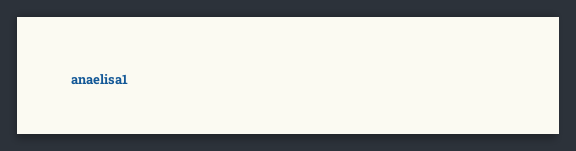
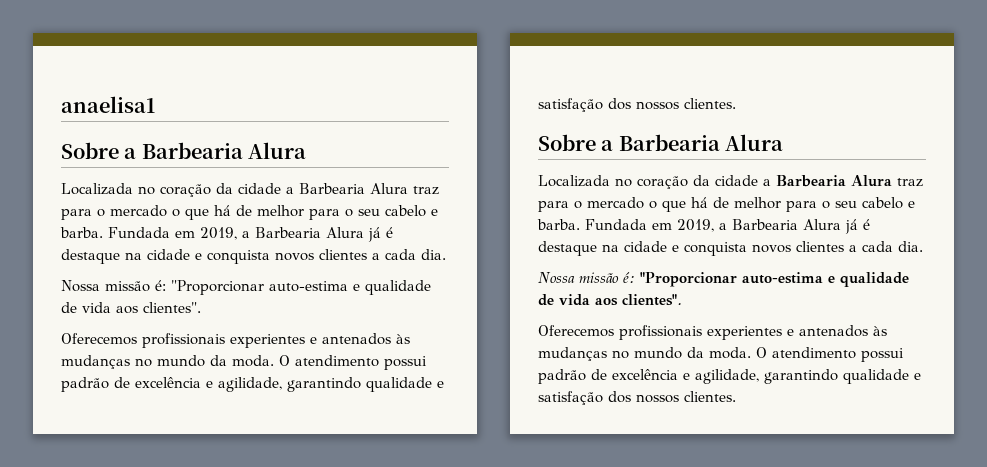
  anaelisa1
+ Sobre a Barbearia Alura
+ Localizada no coração da cidade a Barbearia Alura traz para o mercado o que há de melhor para o seu cabelo e barba. Fundada em 2019, a Barbearia Alura já é destaque na cidade e conquista novos clientes a cada dia.
+ Nossa missão é: "Proporcionar auto-estima e qualidade de vida aos clientes".
+ Oferecemos profissionais experientes e antenados às mudanças no mundo da moda. O atendimento possui padrão de excelência e agilidade, garantindo qualidade e satisfação dos nossos clientes.
+ Sobre a Barbearia Alura
+ Localizada no coração da cidade a Barbearia Alura traz para o mercado o que há de melhor para o seu cabelo e barba. Fundada em 2019, a Barbearia Alura já é destaque na cidade e conquista novos clientes a cada dia.
+ Nossa missão é: "Proporcionar auto-estima e qualidade de vida aos clientes".
+ Oferecemos profissionais experientes e antenados às mudanças no mundo da moda. O atendimento possui padrão de excelência e agilidade, garantindo qualidade e satisfação dos nossos clientes.

